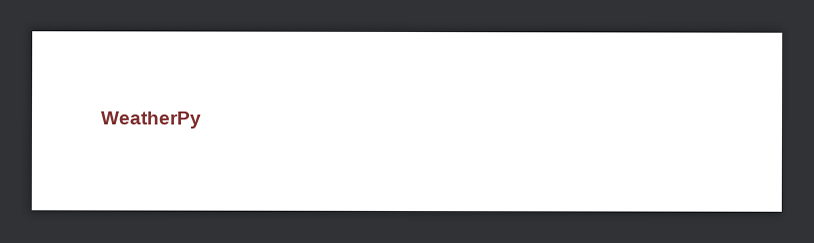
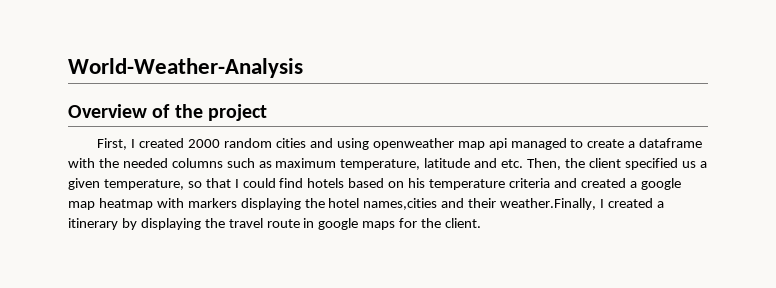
- WeatherPy
+ World-Weather-Analysis
+ Overview of the project
+ First, I created 2000 random cities and using openweather map api managed to create a dataframe with the needed columns such as maximum temperature, latitude and etc. Then, the client specified us a given temperature, so that I could find hotels based on his temperature criteria and created a google map heatmap with markers displaying the hotel names,cities and their weather.Finally, I created a itinerary by displaying the travel route in google maps for the client.

